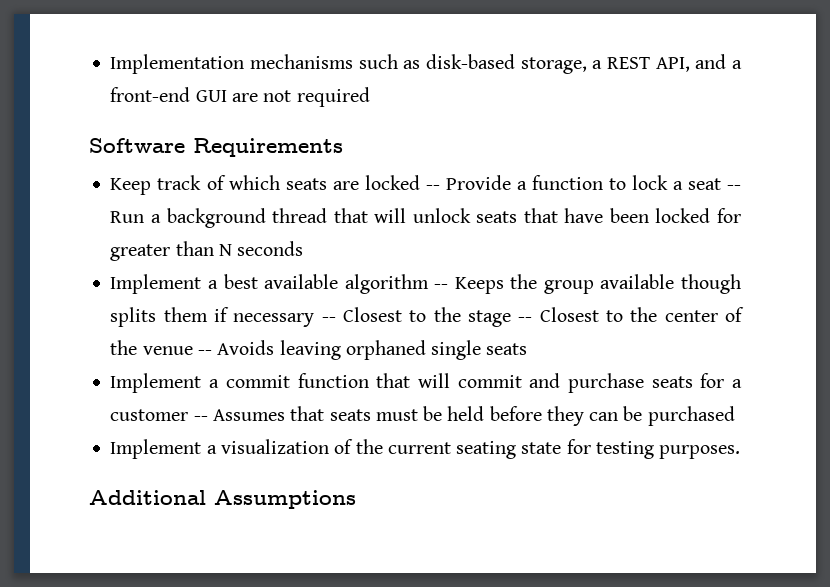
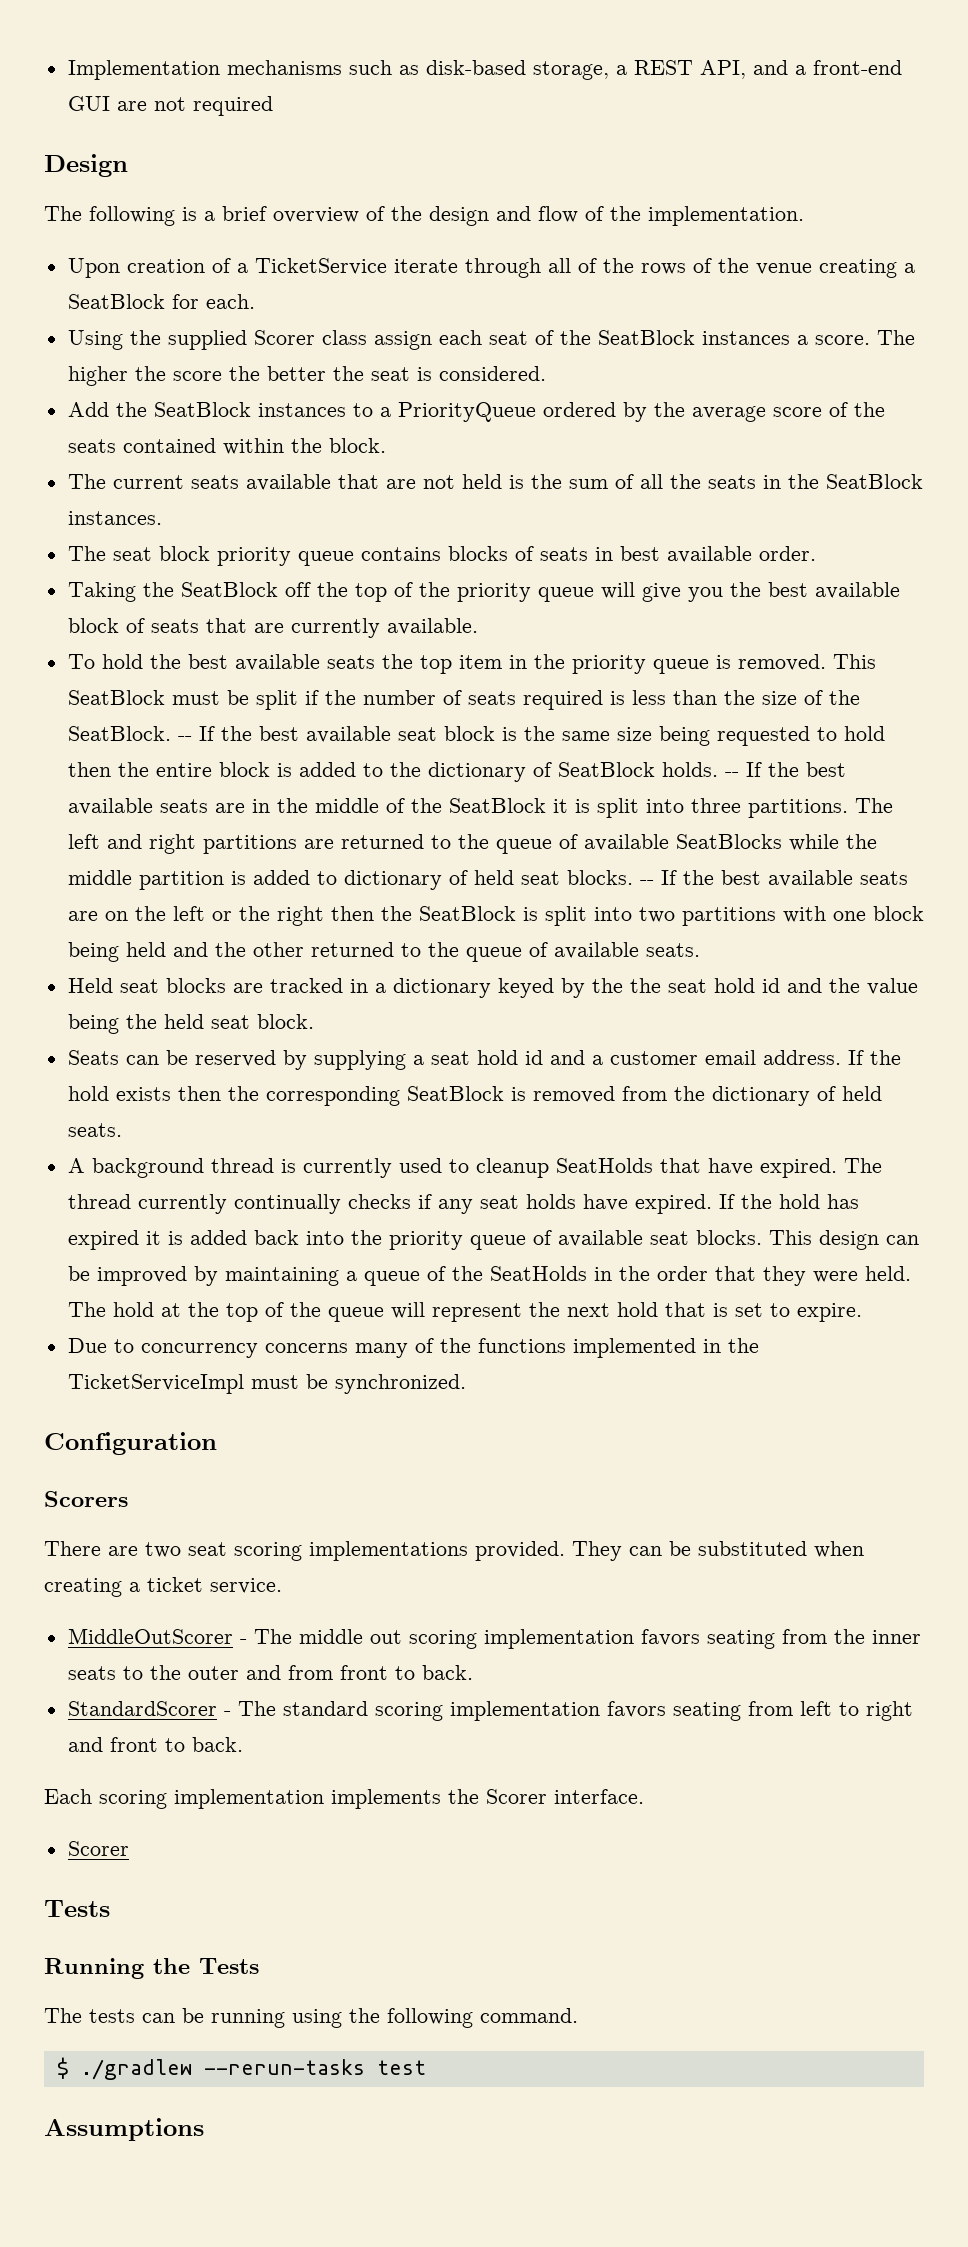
- Software Requirements
- Keep track of which seats are locked -- Provide a function to lock a seat -- Run a background thread that will unlock seats that have been locked for greater than N seconds
- Implement a best available algorithm -- Keeps the group available though splits them if necessary -- Closest to the stage -- Closest to the center of the venue -- Avoids leaving orphaned single seats
- Implement a commit function that will commit and purchase seats for a customer -- Assumes that seats must be held before they can be purchased
- Implement a visualization of the current seating state for testing purposes.
- Additional Assumptions
+ Design
+ The following is a brief overview of the design and flow of the implementation.
+ Upon creation of a TicketService iterate through all of the rows of the venue creating a SeatBlock for each.
+ Using the supplied Scorer class assign each seat of the SeatBlock instances a score. The higher the score the better the seat is considered.
+ Add the SeatBlock instances to a PriorityQueue ordered by the average score of the seats contained within the block.
+ The current seats available that are not held is the sum of all the seats in the SeatBlock instances.
+ The seat block priority queue contains blocks of seats in best available order.
+ Taking the SeatBlock off the top of the priority queue will give you the best available block of seats that are currently available.
+ To hold the best available seats the top item in the priority queue is removed. This SeatBlock must be split if the number of seats required is less than the size of the SeatBlock. -- If the best available seat block is the same size being requested to hold then the entire block is added to the dictionary of SeatBlock holds. -- If the best available seats are in the middle of the SeatBlock it is split into three partitions. The left and right partitions are returned to the queue of available SeatBlocks while the middle partition is added to dictionary of held seat blocks. -- If the best available seats are on the left or the right then the SeatBlock is split into two partitions with one block being held and the other returned to the queue of available seats.
+ Held seat blocks are tracked in a dictionary keyed by the the seat hold id and the value being the held seat block.
+ Seats can be reserved by supplying a seat hold id and a customer email address. If the hold exists then the corresponding SeatBlock is removed from the dictionary of held seats.
+ A background thread is currently used to cleanup SeatHolds that have expired. The thread currently continually checks if any seat holds have expired. If the hold has expired it is added back into the priority queue of available seat blocks. This design can be improved by maintaining a queue of the SeatHolds in the order that they were held. The hold at the top of the queue will represent the next hold that is set to expire.
+ Due to concurrency concerns many of the functions implemented in the TicketServiceImpl must be synchronized.
+ Configuration
+ Scorers
+ There are two seat scoring implementations provided. They can be substituted when creating a ticket service.
+ MiddleOutScorer - The middle out scoring implementation favors seating from the inner seats to the outer and from front to back.
+ StandardScorer - The standard scoring implementation favors seating from left to right and front to back.
+ Each scoring implementation implements the Scorer interface.
+ Scorer
+ Tests
+ Running the Tests
+ The tests can be running using the following command.
+ $ ./gradlew --rerun-tasks test
+ Assumptions

